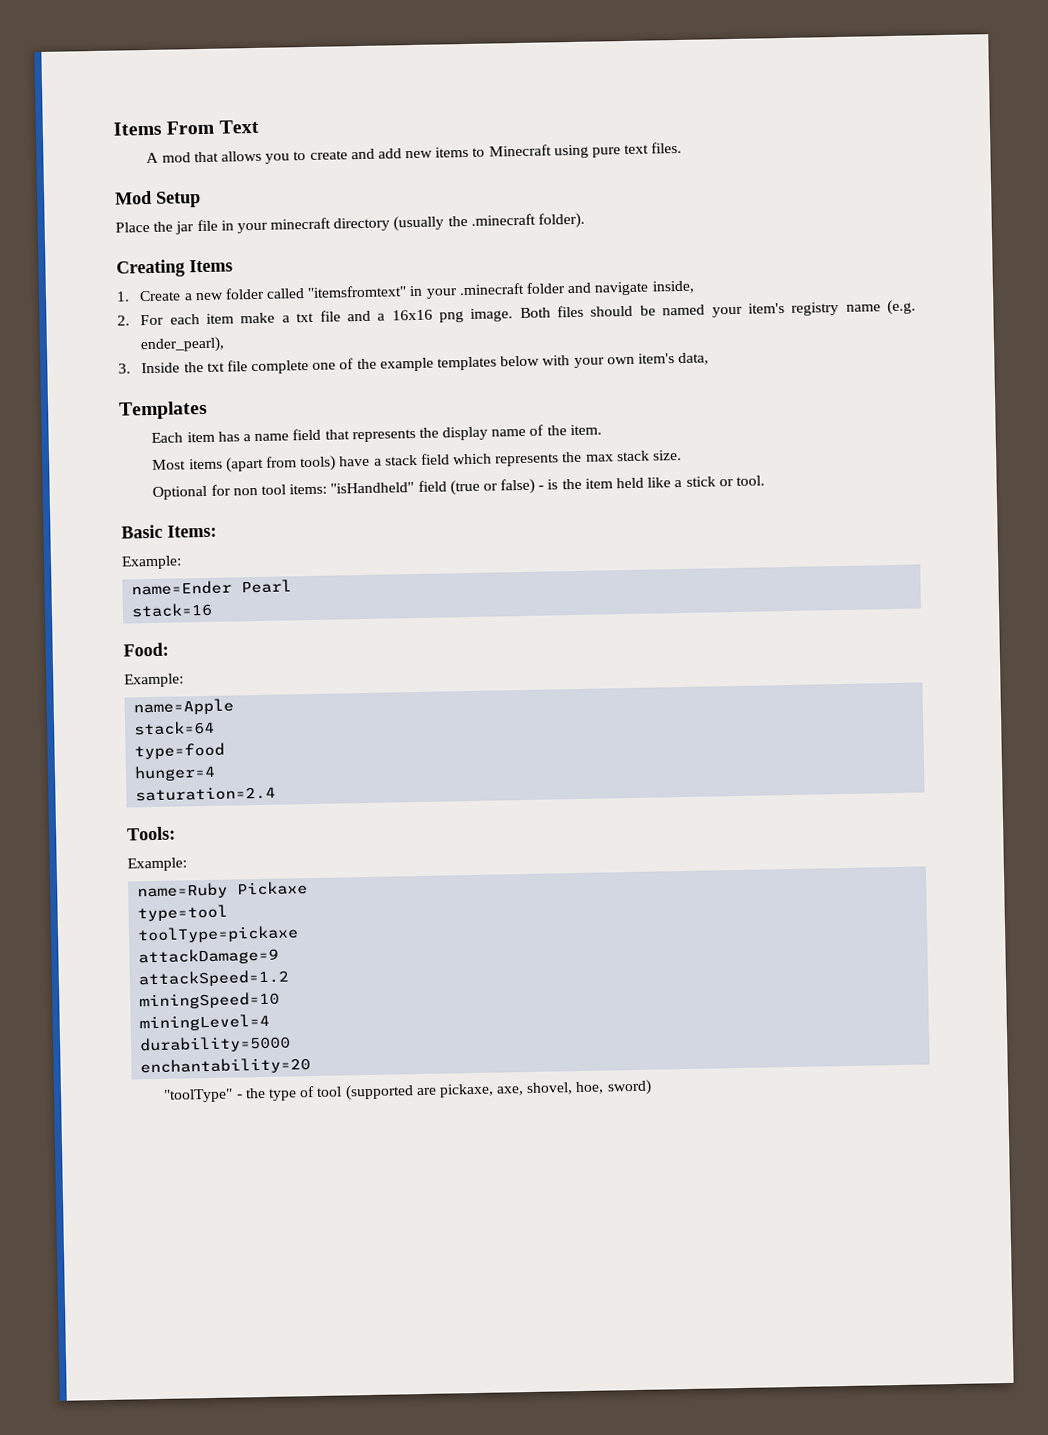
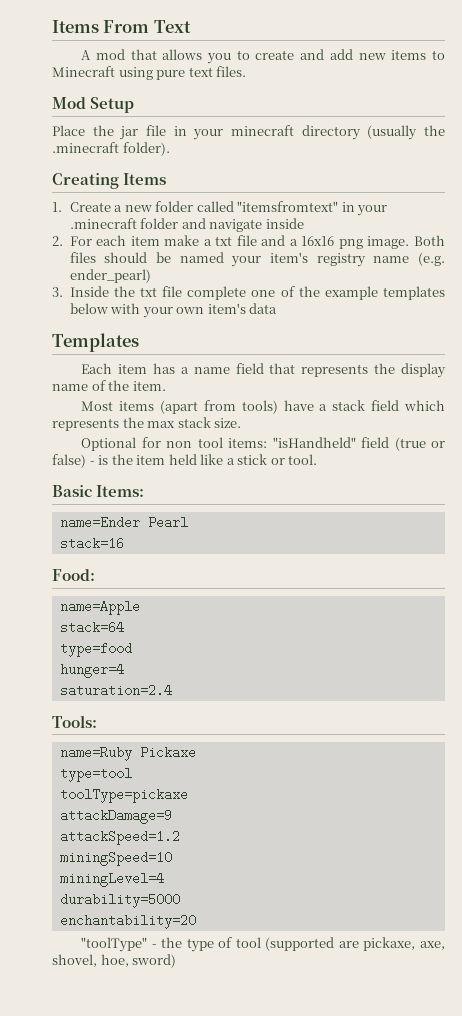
- 1. Create a new folder called "itemsfromtext" in your .minecraft folder and navigate inside,
+ 1. Create a new folder called "itemsfromtext" in your .minecraft folder and navigate inside
- Both files should be named your item's registry name (e.g. ender_pearl),
+ Both files should be named your item's registry name (e.g. ender_pearl)
- 3. Inside the txt file complete one of the example templates below with your own item's data,
+ 3. Inside the txt file complete one of the example templates below with your own item's data
  Basic Items:
- Example:
  Food:
- Example:
  Tools:
- Example:

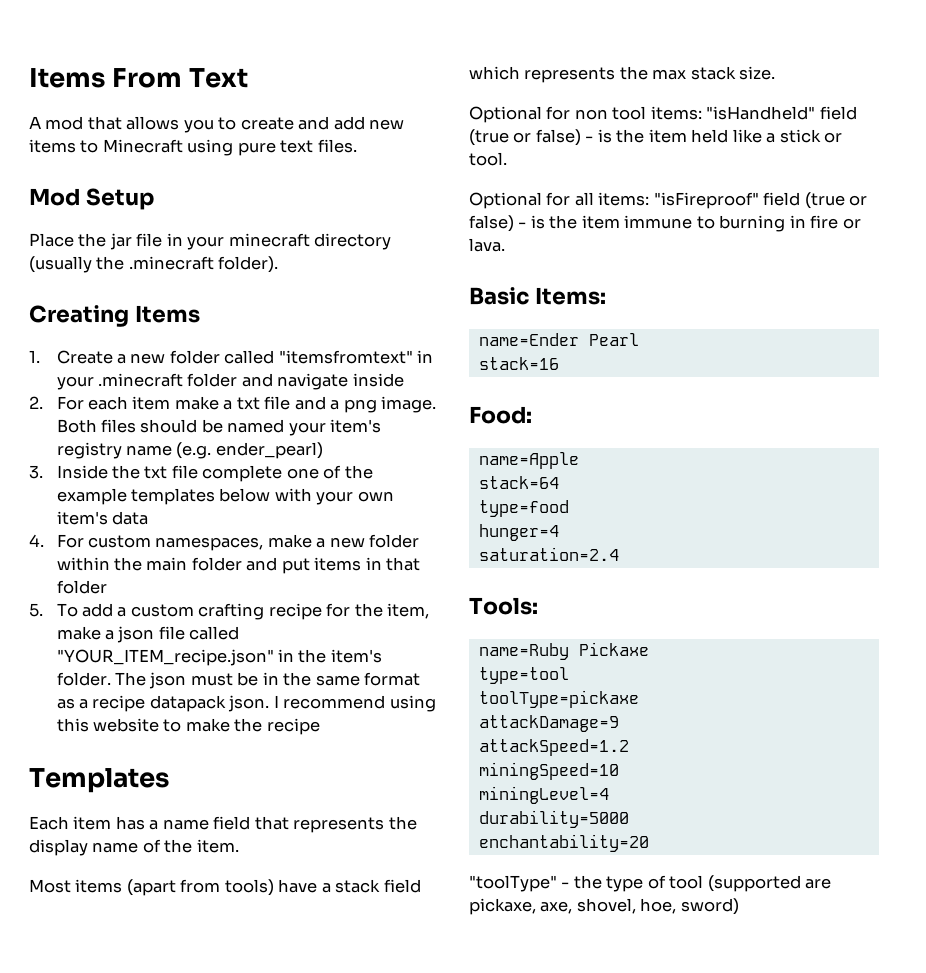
- 2. For each item make a txt file and a 16x16 png image.
+ 2. For each item make a txt file and a png image.
+ 4. For custom namespaces, make a new folder within the main folder and put items in that folder
+ 5. To add a custom crafting recipe for the item, make a json file called "YOUR_ITEM_recipe.json" in the item's folder. The json must be in the same format as a recipe datapack json. I recommend using this website to make the recipe
+ Optional for all items: "isFireproof" field (true or false) - is the item immune to burning in fire or lava.

